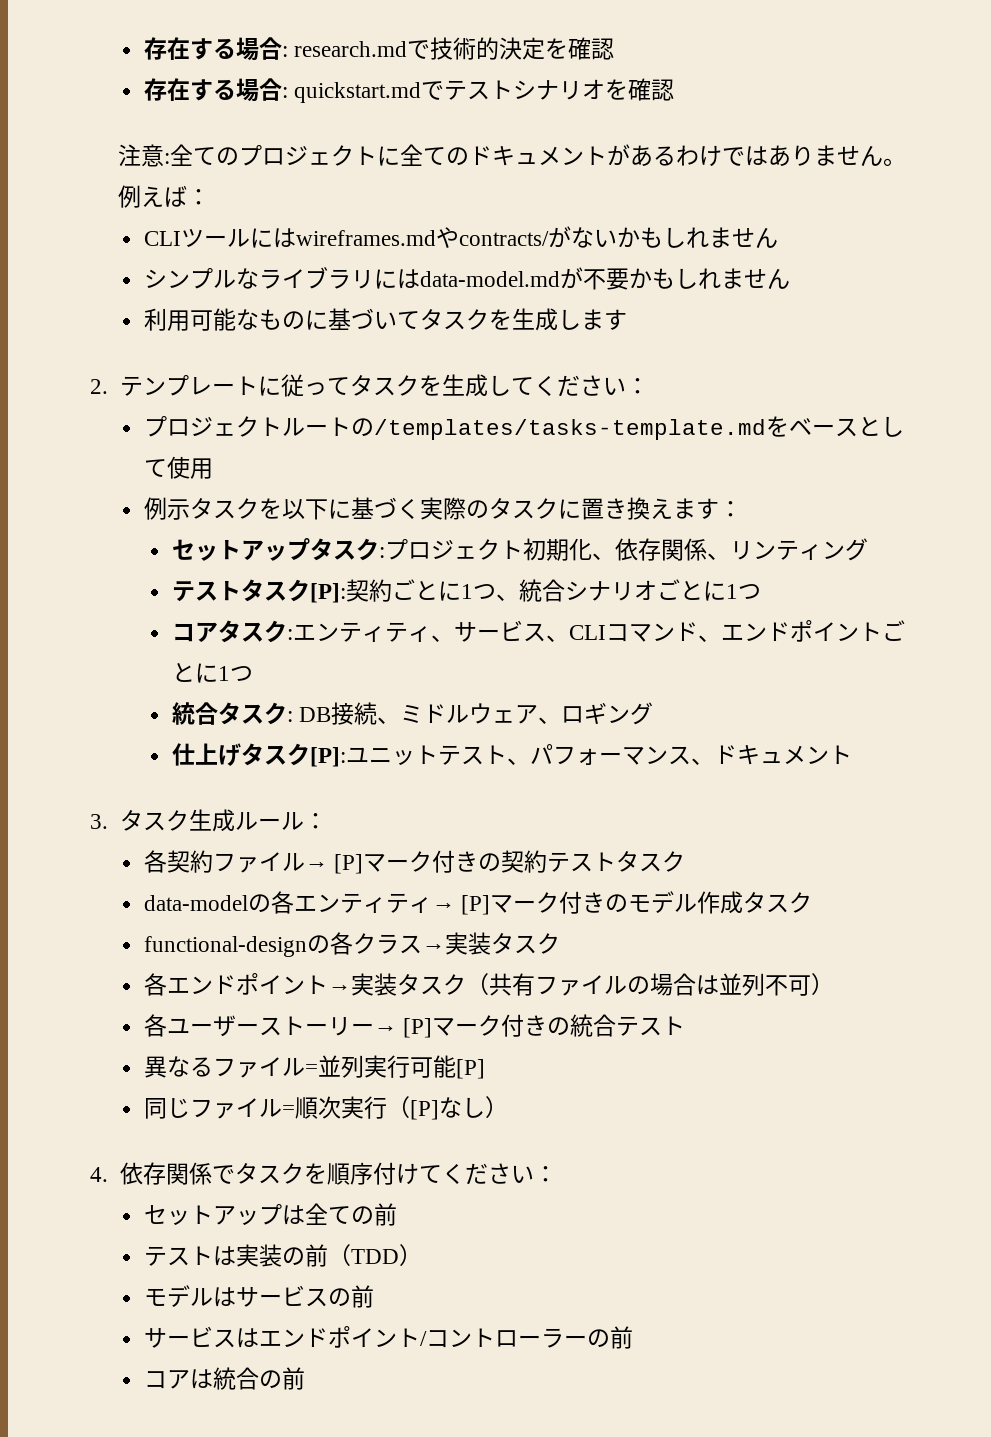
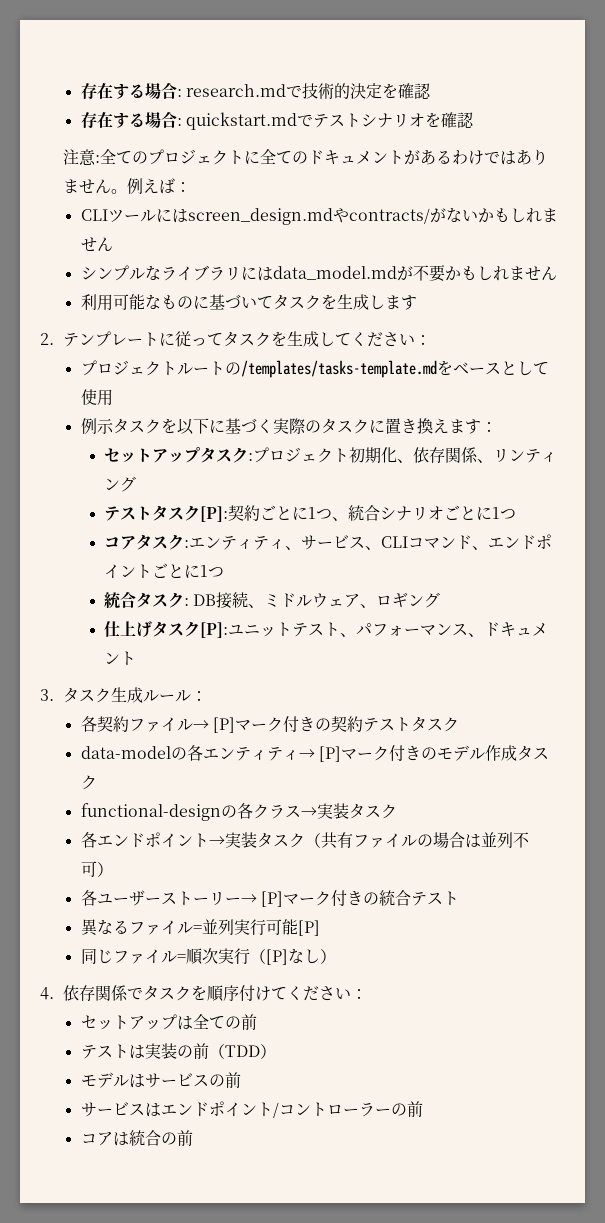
- CLIツールにはwireframes.mdやcontracts/がないかもしれません
+ CLIツールにはscreen_design.mdやcontracts/がないかもしれません
- シンプルなライブラリにはdata-model.mdが不要かもしれません
+ シンプルなライブラリにはdata_model.mdが不要かもしれません

